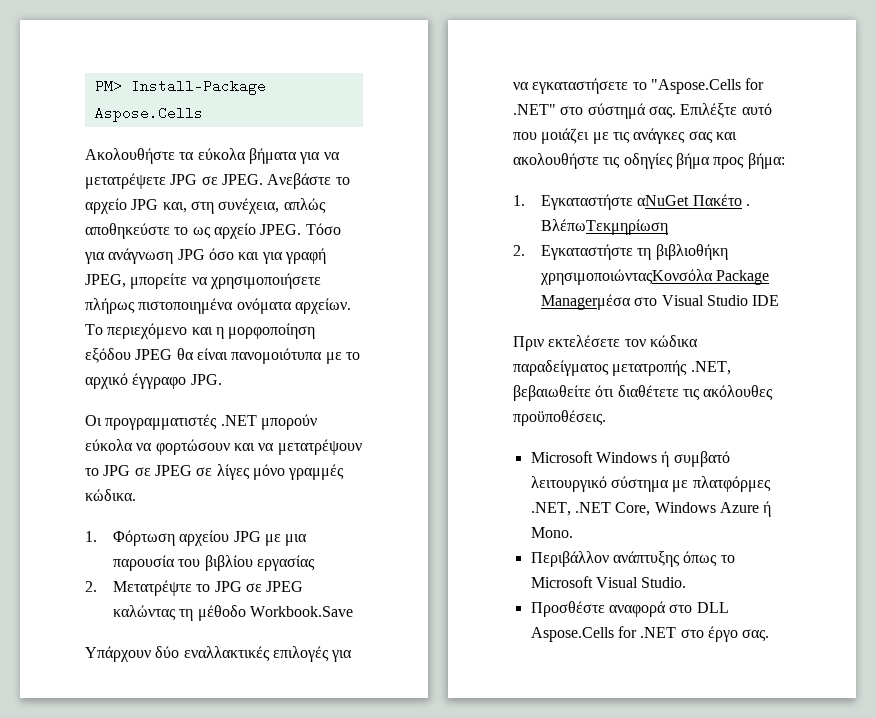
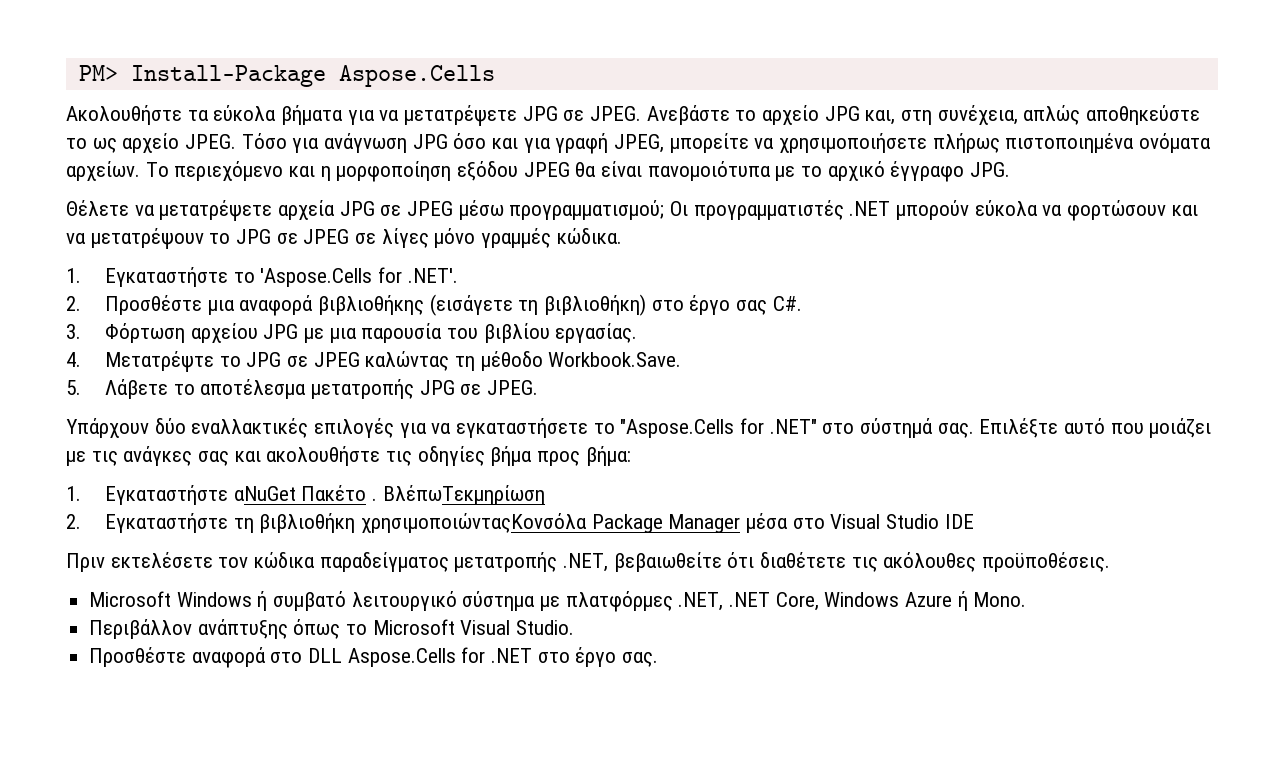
- Οι προγραμματιστές .NET μπορούν εύκολα να φορτώσουν και να μετατρέψουν το JPG σε JPEG σε λίγες μόνο γραμμές κώδικα.
+ Θέλετε να μετατρέψετε αρχεία JPG σε JPEG μέσω προγραμματισμού; Οι προγραμματιστές .NET μπορούν εύκολα να φορτώσουν και να μετατρέψουν το JPG σε JPEG σε λίγες μόνο γραμμές κώδικα.
- 1. Φόρτωση αρχείου JPG με μια παρουσία του βιβλίου εργασίας
- 2. Μετατρέψτε το JPG σε JPEG καλώντας τη μέθοδο Workbook.Save
+ 1. Εγκαταστήστε το 'Aspose.Cells for .NET'.
+ 2. Προσθέστε μια αναφορά βιβλιοθήκης (εισάγετε τη βιβλιοθήκη) στο έργο σας C#.
+ 3. Φόρτωση αρχείου JPG με μια παρουσία του βιβλίου εργασίας.
+ 4. Μετατρέψτε το JPG σε JPEG καλώντας τη μέθοδο Workbook.Save.
+ 5. Λάβετε το αποτέλεσμα μετατροπής JPG σε JPEG.
- 2. Εγκαταστήστε τη βιβλιοθήκη χρησιμοποιώνταςΚονσόλα Package Managerμέσα στο Visual Studio IDE
+ 2. Εγκαταστήστε τη βιβλιοθήκη χρησιμοποιώνταςΚονσόλα Package Manager μέσα στο Visual Studio IDE

